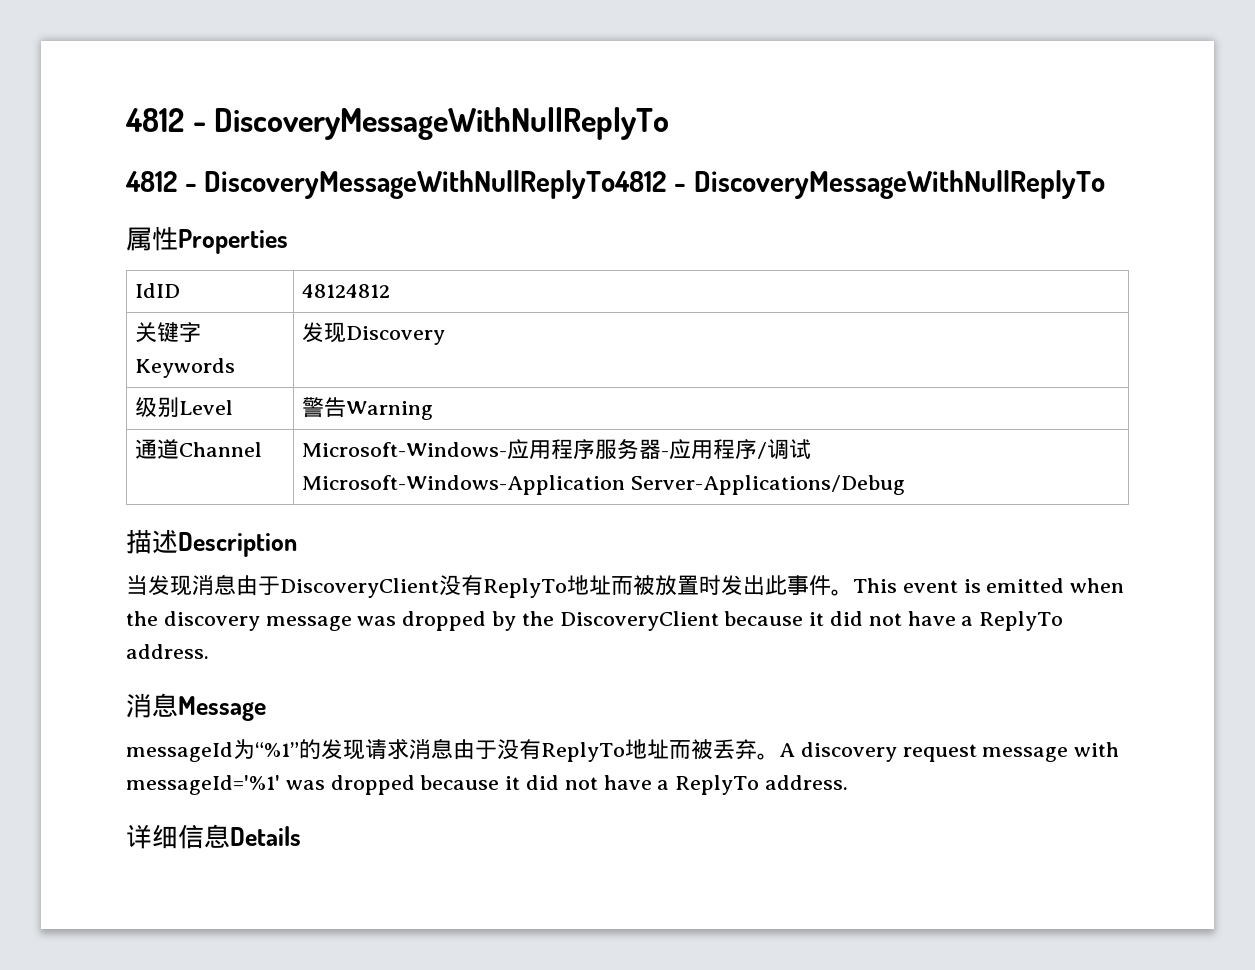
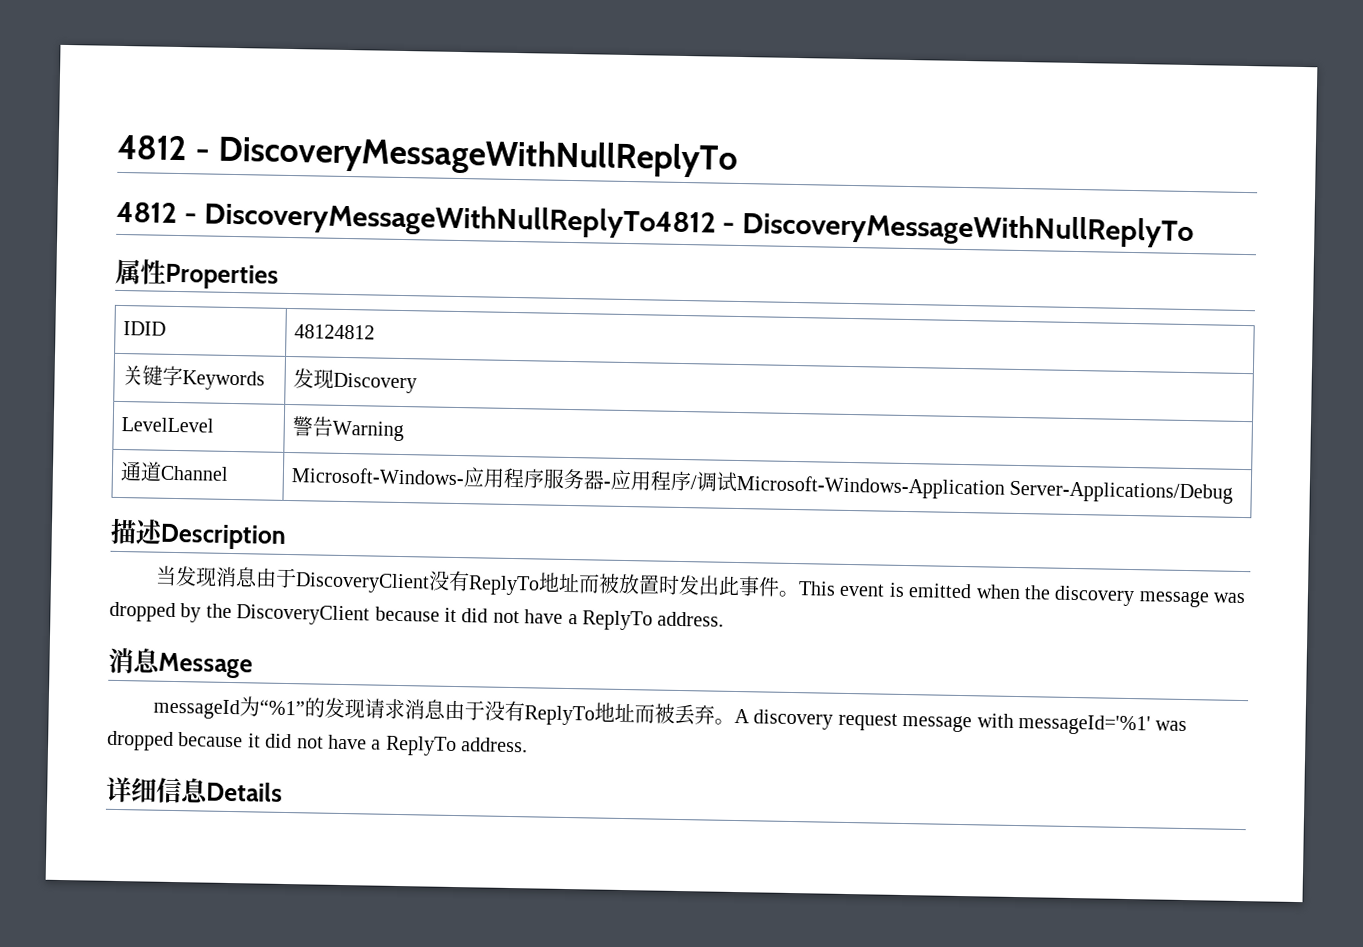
- IdID | 48124812
+ IDID | 48124812
- 级别Level | 警告Warning
+ LevelLevel | 警告Warning

